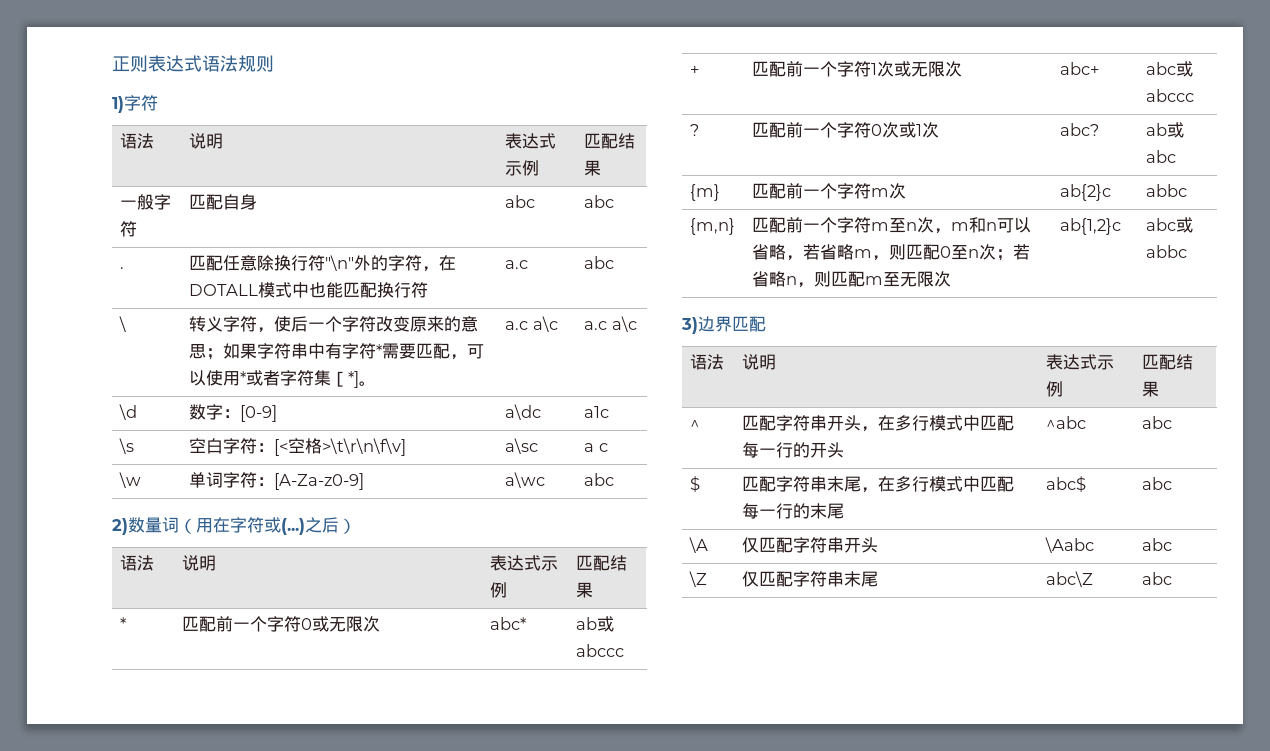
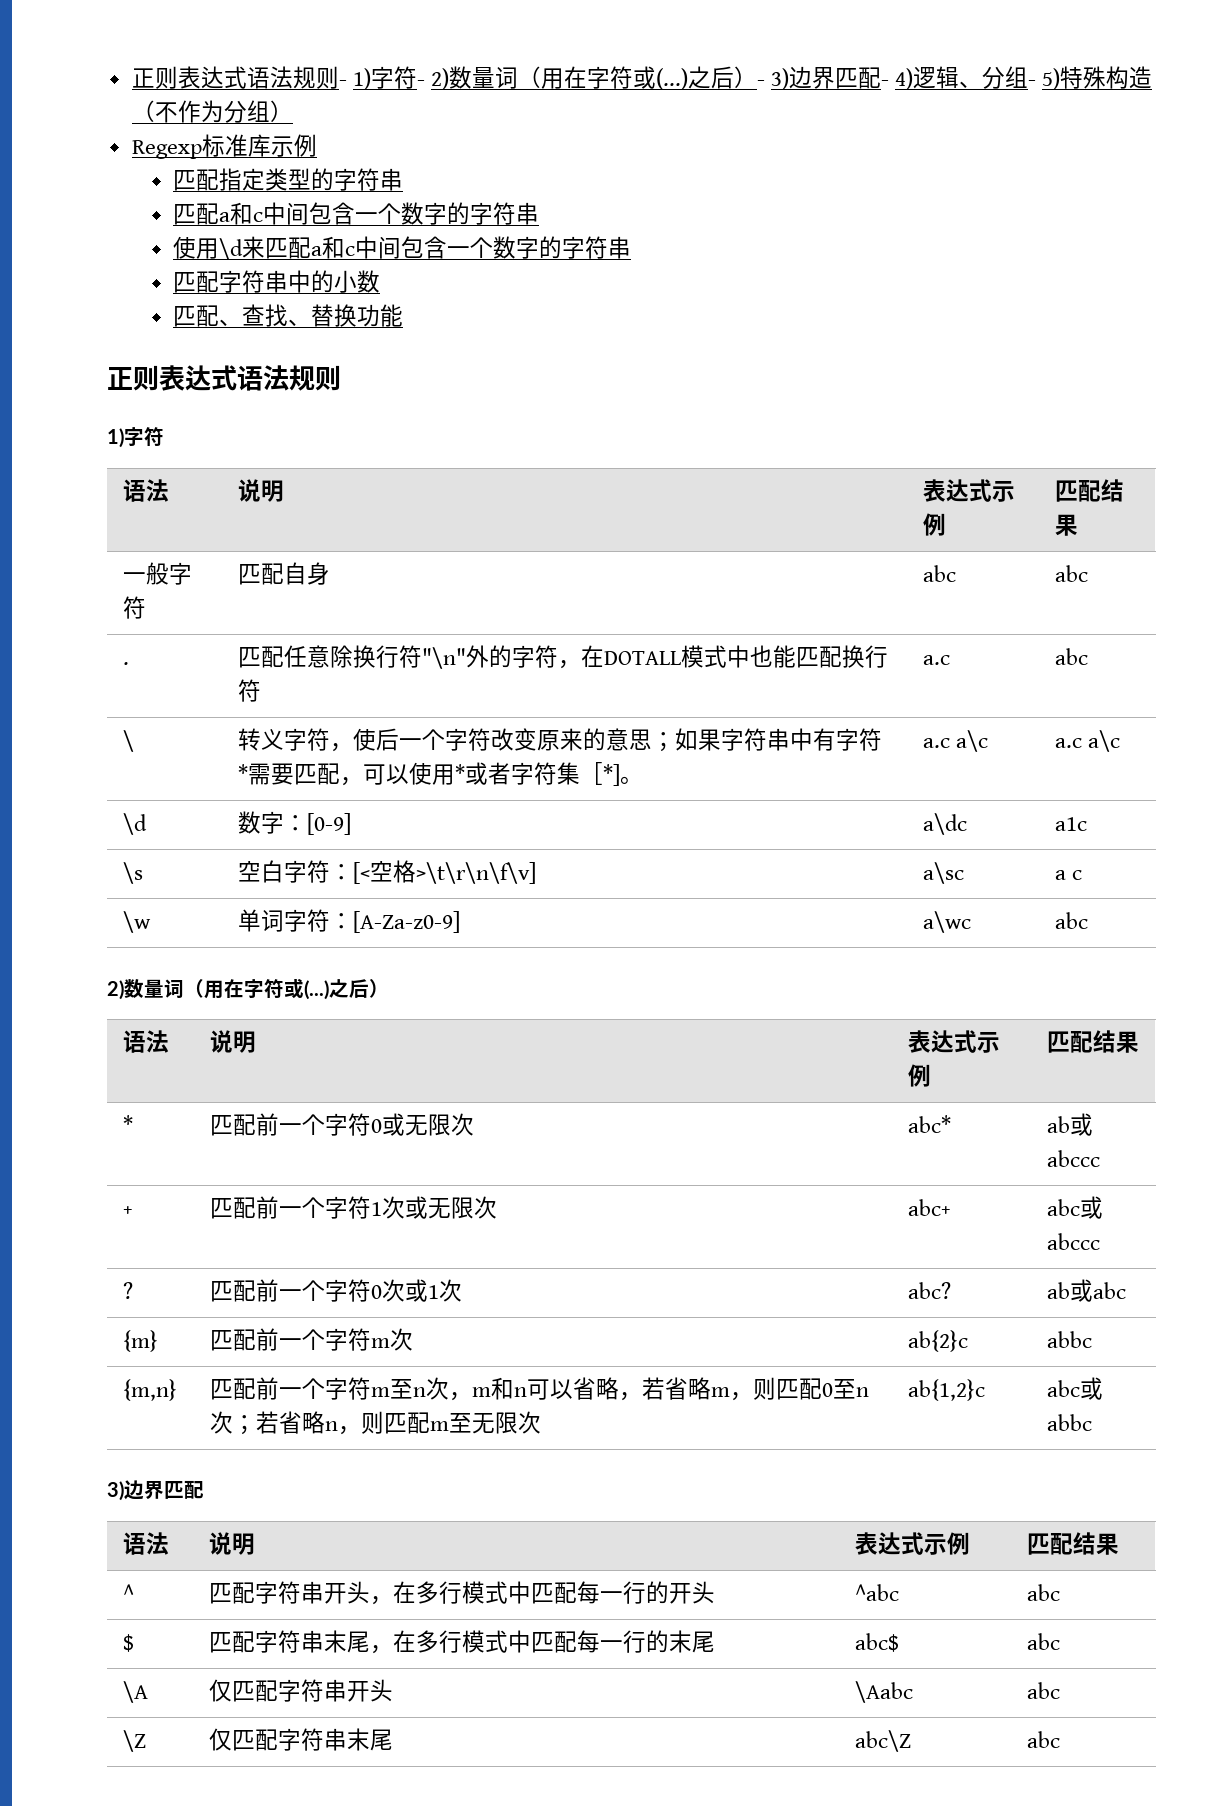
+ 正则表达式语法规则- 1)字符- 2)数量词（用在字符或(...)之后）- 3)边界匹配- 4)逻辑、分组- 5)特殊构造（不作为分组）
+ Regexp标准库示例
+ 匹配指定类型的字符串
+ 匹配a和c中间包含一个数字的字符串
+ 使用\d来匹配a和c中间包含一个数字的字符串
+ 匹配字符串中的小数
+ 匹配、查找、替换功能

